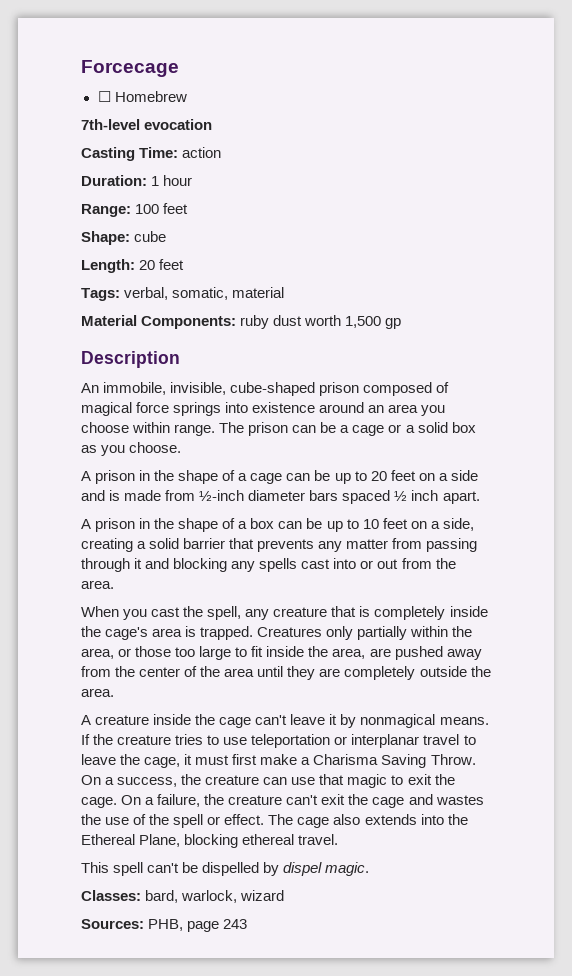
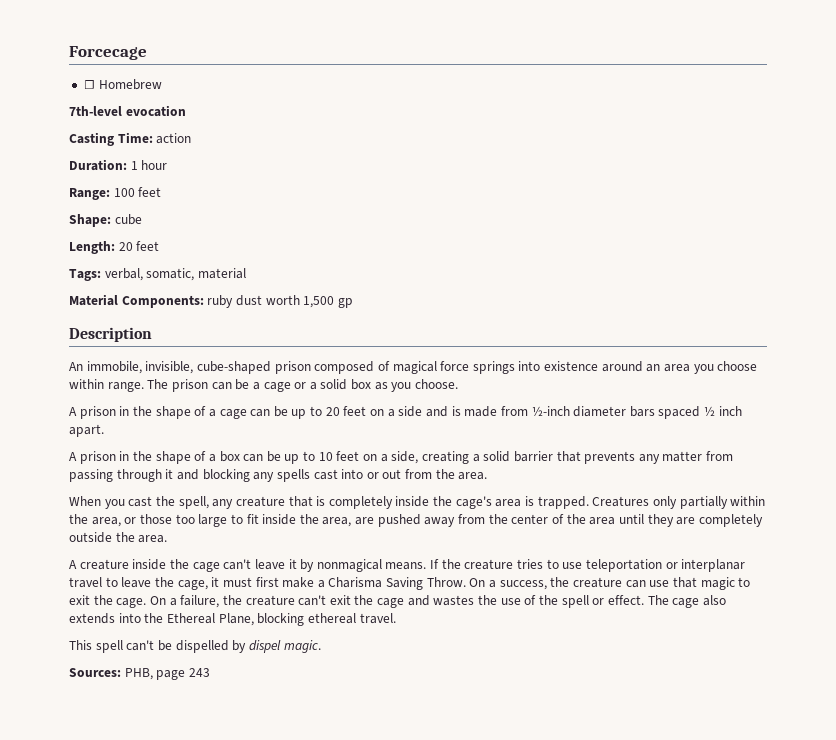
- Classes: bard, warlock, wizard

